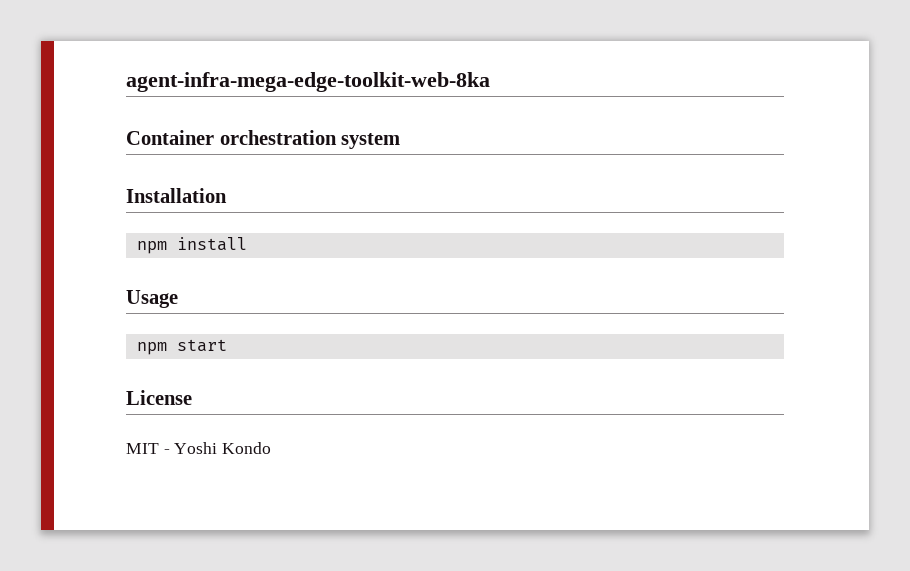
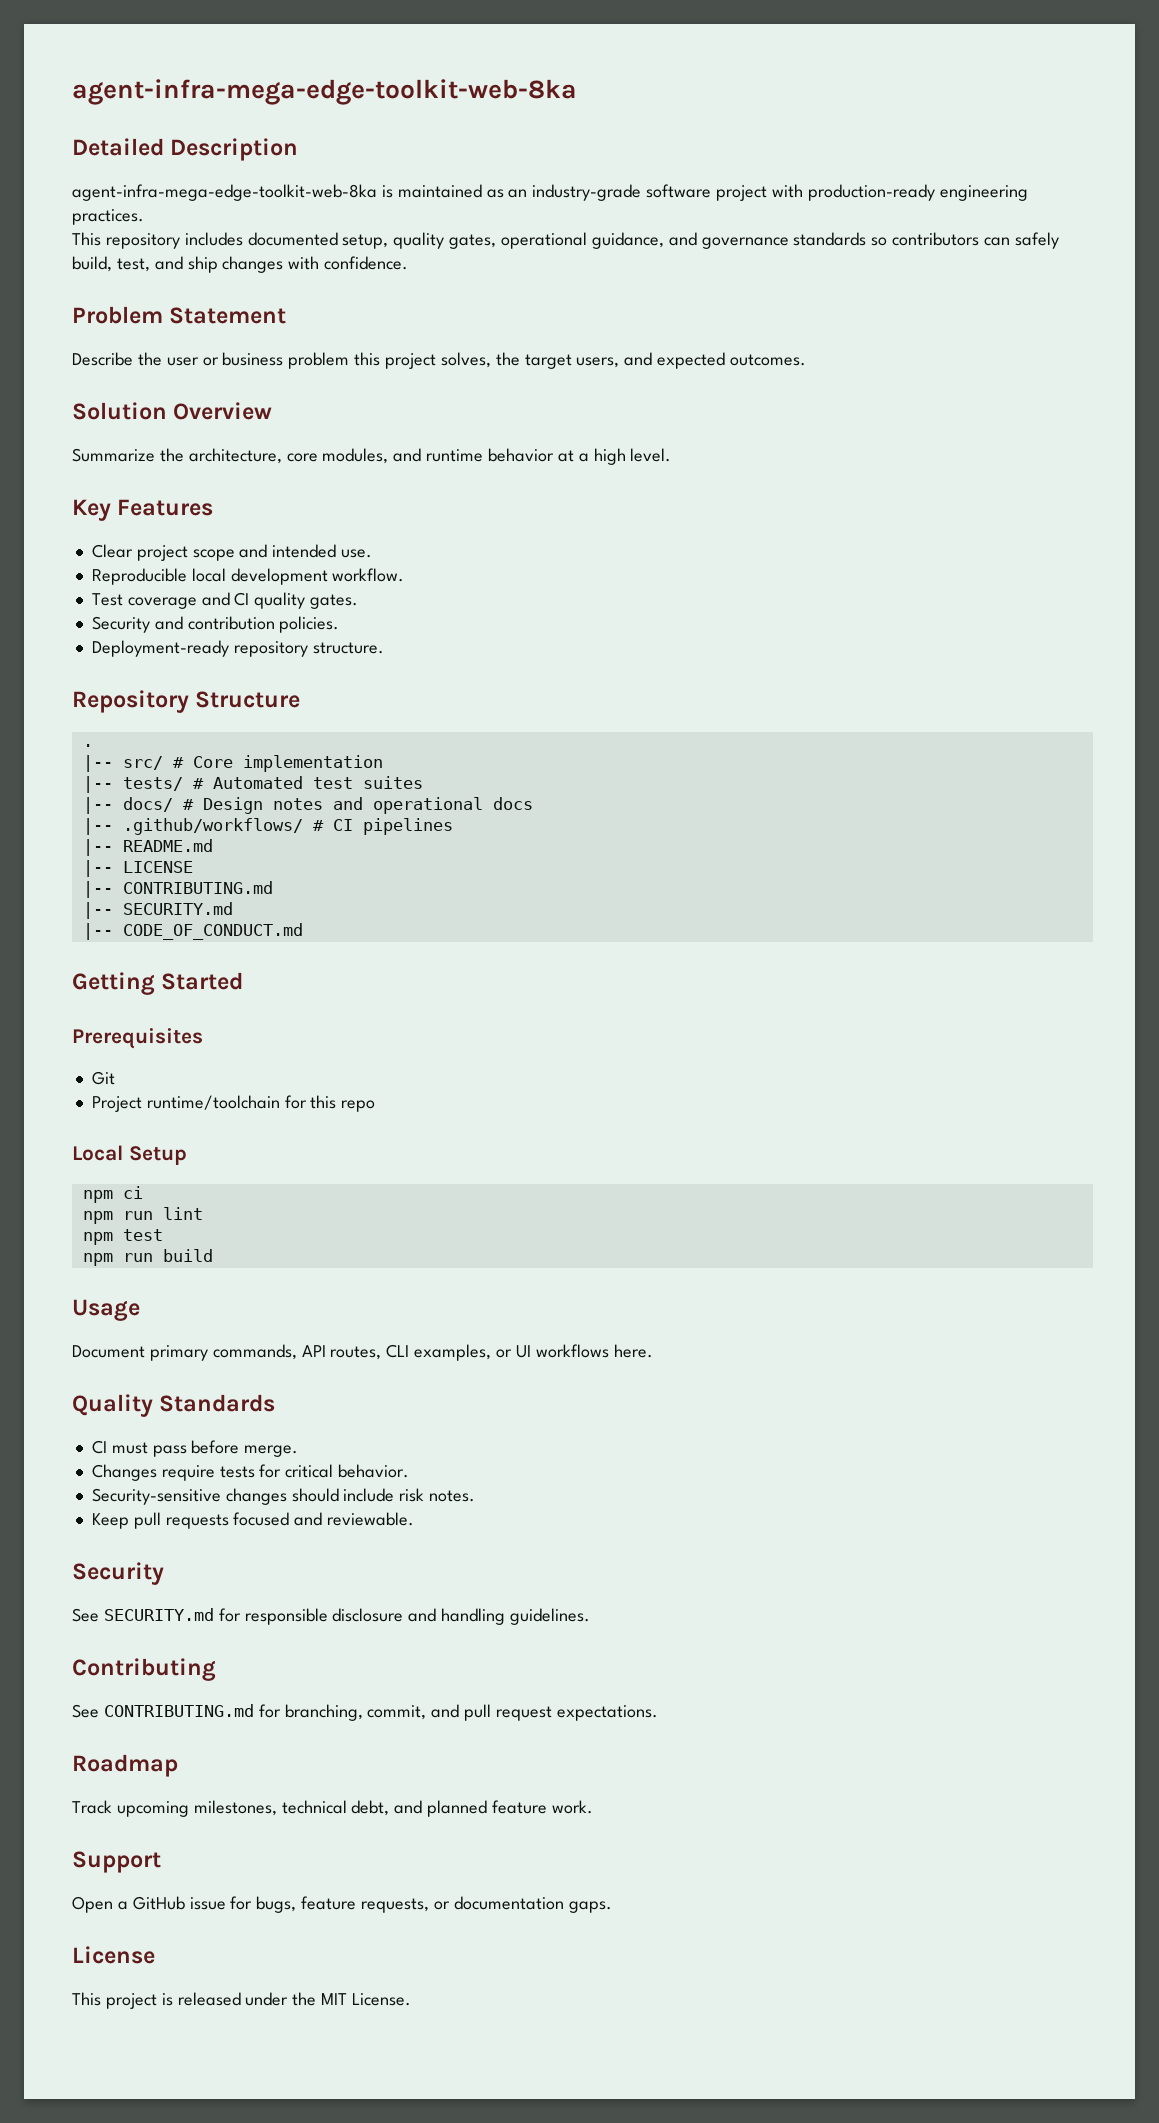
- Container orchestration system
- Installation
- npm install
+ Detailed Description
+ agent-infra-mega-edge-toolkit-web-8ka is maintained as an industry-grade software project with production-ready engineering practices.
+ This repository includes documented setup, quality gates, operational guidance, and governance standards so contributors can safely build, test, and ship changes with confidence.
+ Problem Statement
+ Describe the user or business problem this project solves, the target users, and expected outcomes.
+ Solution Overview
+ Summarize the architecture, core modules, and runtime behavior at a high level.
+ Key Features
+ Clear project scope and intended use.
+ Reproducible local development workflow.
+ Test coverage and CI quality gates.
+ Security and contribution policies.
+ Deployment-ready repository structure.
+ Repository Structure
+ .
+ |-- src/ # Core implementation
+ |-- tests/ # Automated test suites
+ |-- docs/ # Design notes and operational docs
+ |-- .github/workflows/ # CI pipelines
+ |-- README.md
+ |-- LICENSE
+ |-- CONTRIBUTING.md
+ |-- SECURITY.md
+ |-- CODE_OF_CONDUCT.md
+ Getting Started
+ Prerequisites
+ Git
+ Project runtime/toolchain for this repo
+ Local Setup
+ npm ci
+ npm run lint
+ npm test
+ npm run build
  Usage
- npm start
+ Document primary commands, API routes, CLI examples, or UI workflows here.
+ Quality Standards
+ CI must pass before merge.
+ Changes require tests for critical behavior.
+ Security-sensitive changes should include risk notes.
+ Keep pull requests focused and reviewable.
+ Security
+ See SECURITY.md for responsible disclosure and handling guidelines.
+ Contributing
+ See CONTRIBUTING.md for branching, commit, and pull request expectations.
+ Roadmap
+ Track upcoming milestones, technical debt, and planned feature work.
+ Support
+ Open a GitHub issue for bugs, feature requests, or documentation gaps.
  License
- MIT - Yoshi Kondo
+ This project is released under the MIT License.

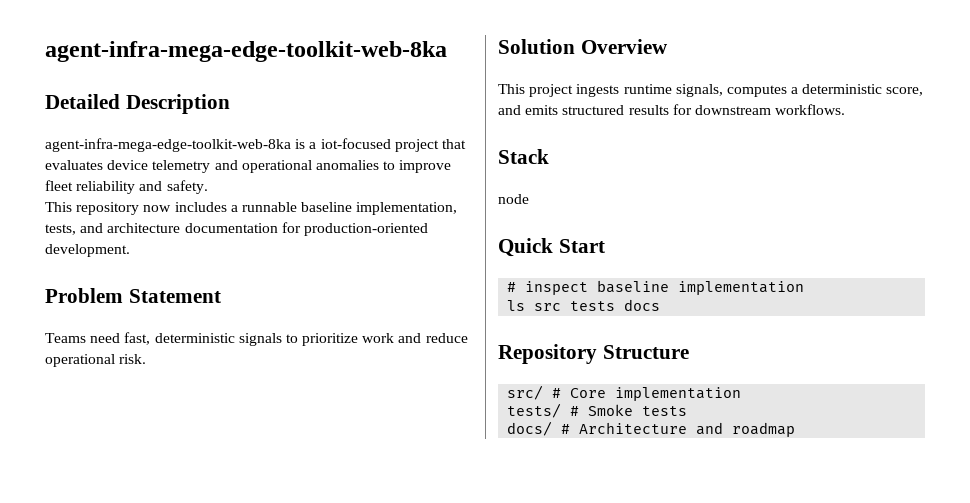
- agent-infra-mega-edge-toolkit-web-8ka is maintained as an industry-grade software project with production-ready engineering practices.
- This repository includes documented setup, quality gates, operational guidance, and governance standards so contributors can safely build, test, and ship changes with confidence.
+ agent-infra-mega-edge-toolkit-web-8ka is a iot-focused project that evaluates device telemetry and operational anomalies to improve fleet reliability and safety.
+ This repository now includes a runnable baseline implementation, tests, and architecture documentation for production-oriented development.
  Problem Statement
- Describe the user or business problem this project solves, the target users, and expected outcomes.
+ Teams need fast, deterministic signals to prioritize work and reduce operational risk.
  Solution Overview
- Summarize the architecture, core modules, and runtime behavior at a high level.
- Key Features
- Clear project scope and intended use.
- Reproducible local development workflow.
- Test coverage and CI quality gates.
- Security and contribution policies.
- Deployment-ready repository structure.
+ This project ingests runtime signals, computes a deterministic score, and emits structured results for downstream workflows.
+ Stack
+ node
+ Quick Start
+ # inspect baseline implementation
+ ls src tests docs
- .
- |-- src/ # Core implementation
+ src/ # Core implementation
- |-- tests/ # Automated test suites
- |-- docs/ # Design notes and operational docs
- |-- .github/workflows/ # CI pipelines
- |-- README.md
- |-- LICENSE
- |-- CONTRIBUTING.md
- |-- SECURITY.md
- |-- CODE_OF_CONDUCT.md
- Getting Started
- Prerequisites
- Git
- Project runtime/toolchain for this repo
- Local Setup
- npm ci
- npm run lint
- npm test
- npm run build
- Usage
- Document primary commands, API routes, CLI examples, or UI workflows here.
- Quality Standards
- CI must pass before merge.
- Changes require tests for critical behavior.
- Security-sensitive changes should include risk notes.
- Keep pull requests focused and reviewable.
- Security
- See SECURITY.md for responsible disclosure and handling guidelines.
- Contributing
- See CONTRIBUTING.md for branching, commit, and pull request expectations.
- Roadmap
- Track upcoming milestones, technical debt, and planned feature work.
- Support
- Open a GitHub issue for bugs, feature requests, or documentation gaps.
- License
- This project is released under the MIT License.
+ tests/ # Smoke tests
+ docs/ # Architecture and roadmap

